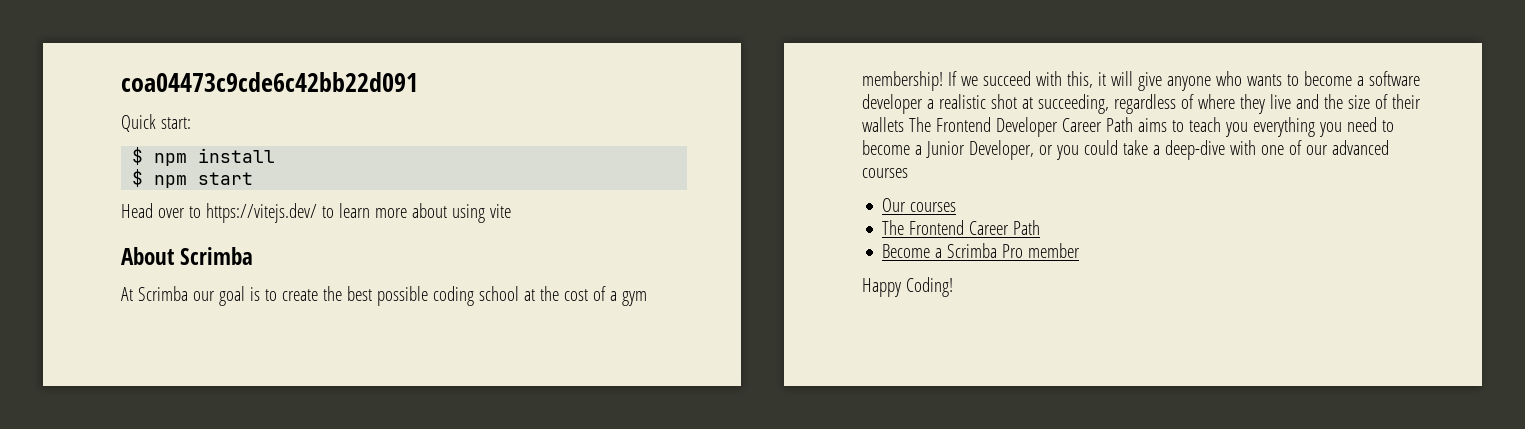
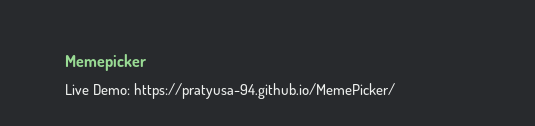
- coa04473c9cde6c42bb22d091
- Quick start:
- $ npm install
- $ npm start
- Head over to https://vitejs.dev/ to learn more about using vite
- About Scrimba
- At Scrimba our goal is to create the best possible coding school at the cost of a gym membership! If we succeed with this, it will give anyone who wants to become a software developer a realistic shot at succeeding, regardless of where they live and the size of their wallets The Frontend Developer Career Path aims to teach you everything you need to become a Junior Developer, or you could take a deep-dive with one of our advanced courses
- Our courses
- The Frontend Career Path
- Become a Scrimba Pro member
- Happy Coding!
+ Memepicker
+ Live Demo: https://pratyusa-94.github.io/MemePicker/

